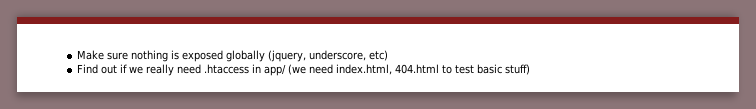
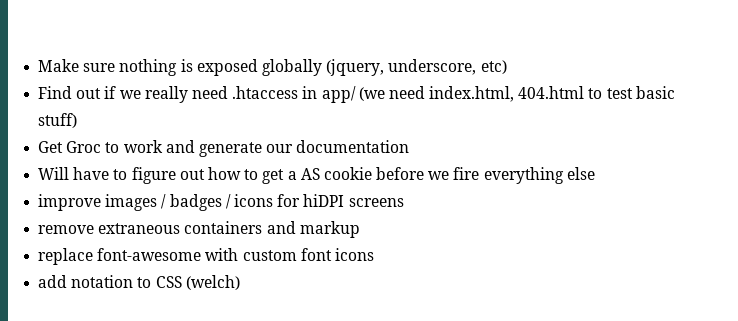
+ Get Groc to work and generate our documentation
+ Will have to figure out how to get a AS cookie before we fire everything else
+ improve images / badges / icons for hiDPI screens
+ remove extraneous containers and markup
+ replace font-awesome with custom font icons
+ add notation to CSS (welch)

